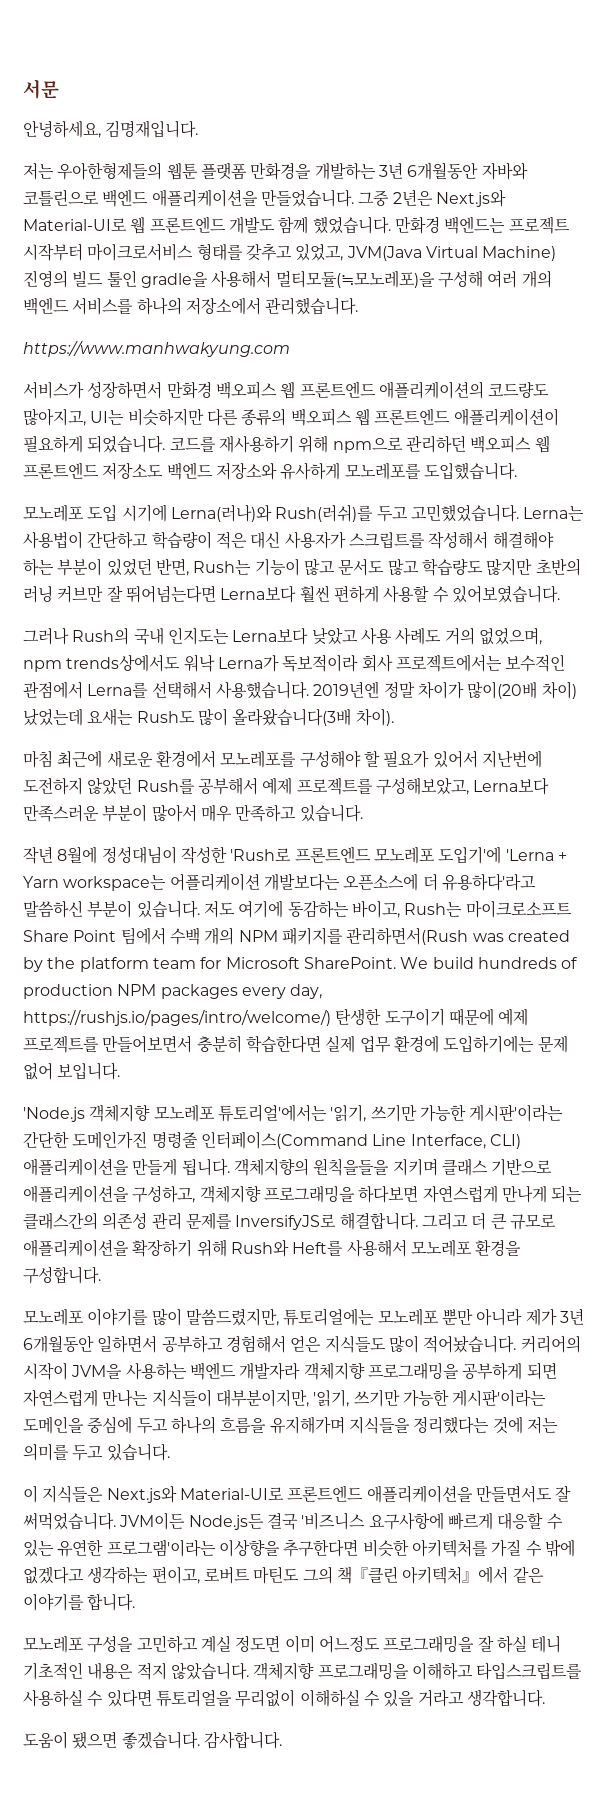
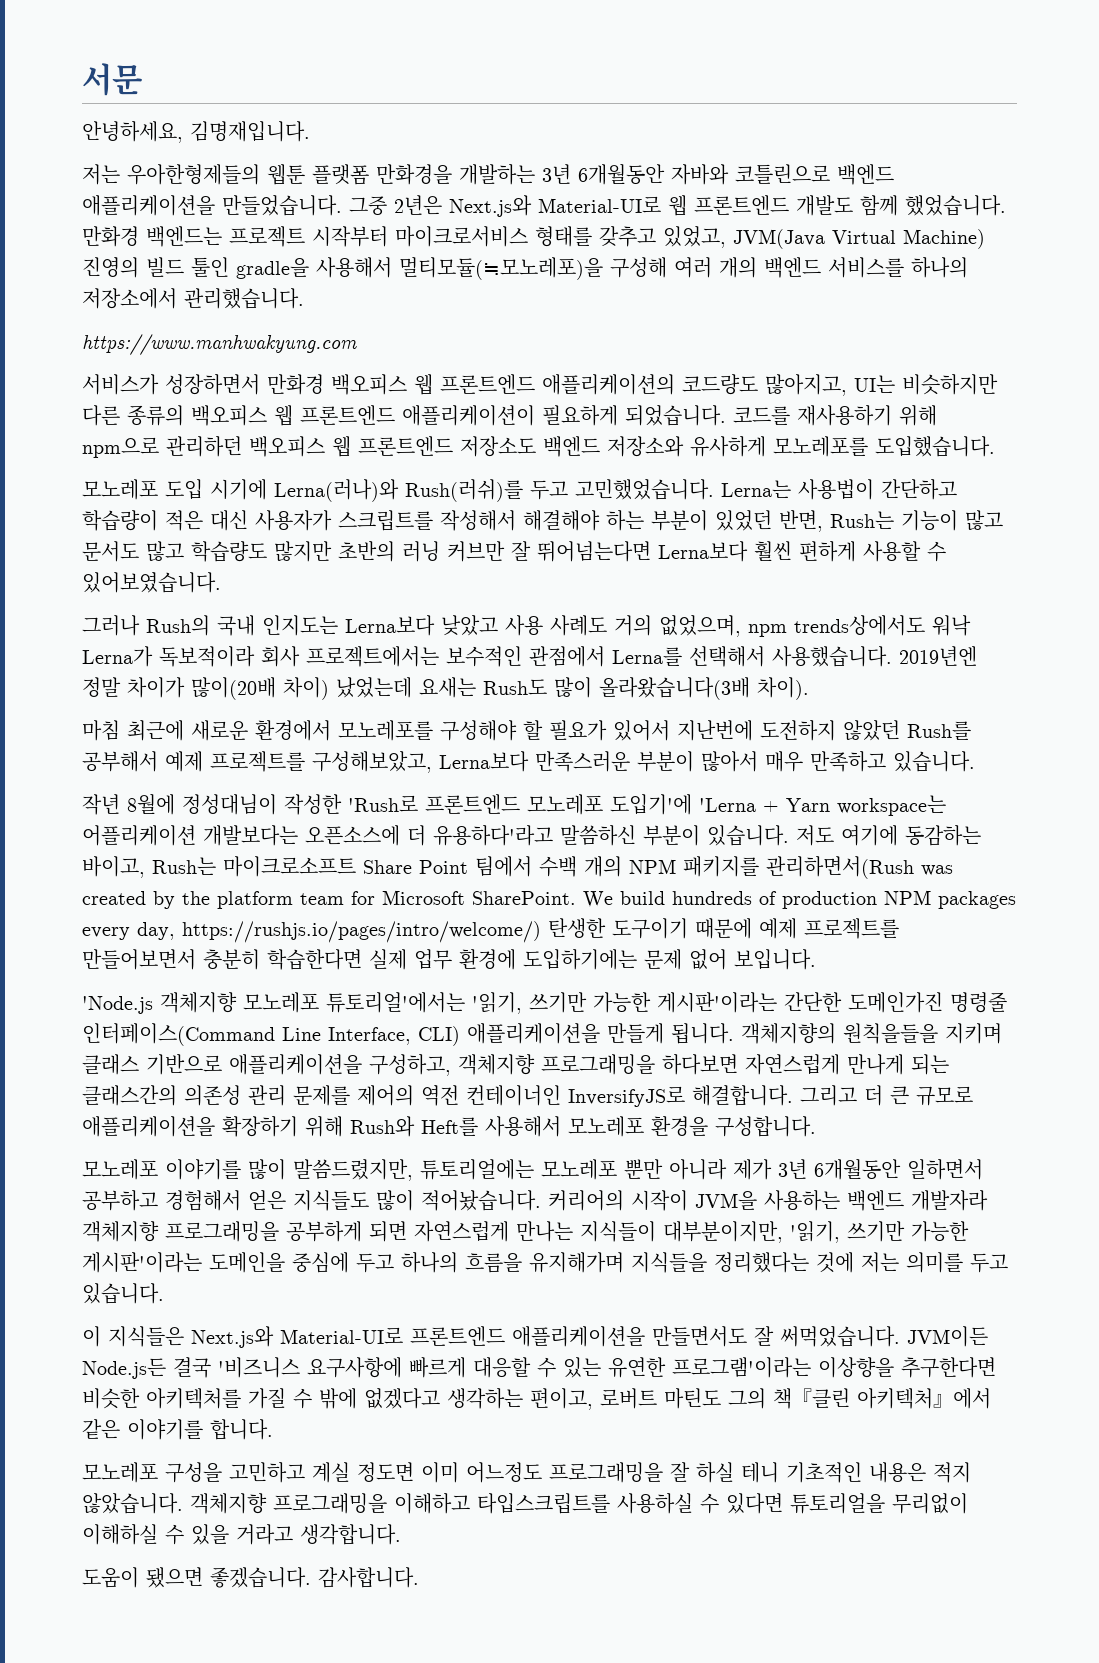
- 객체지향의 원칙을들을 지키며 클래스 기반으로 애플리케이션을 구성하고, 객체지향 프로그래밍을 하다보면 자연스럽게 만나게 되는 클래스간의 의존성 관리 문제를 InversifyJS로 해결합니다.
+ 객체지향의 원칙을들을 지키며 클래스 기반으로 애플리케이션을 구성하고, 객체지향 프로그래밍을 하다보면 자연스럽게 만나게 되는 클래스간의 의존성 관리 문제를 제어의 역전 컨테이너인 InversifyJS로 해결합니다.

